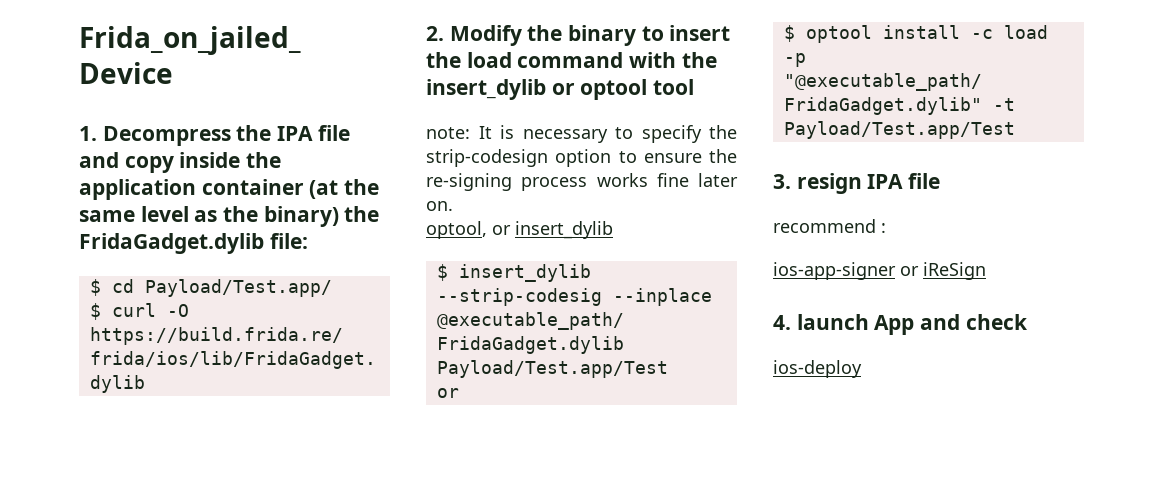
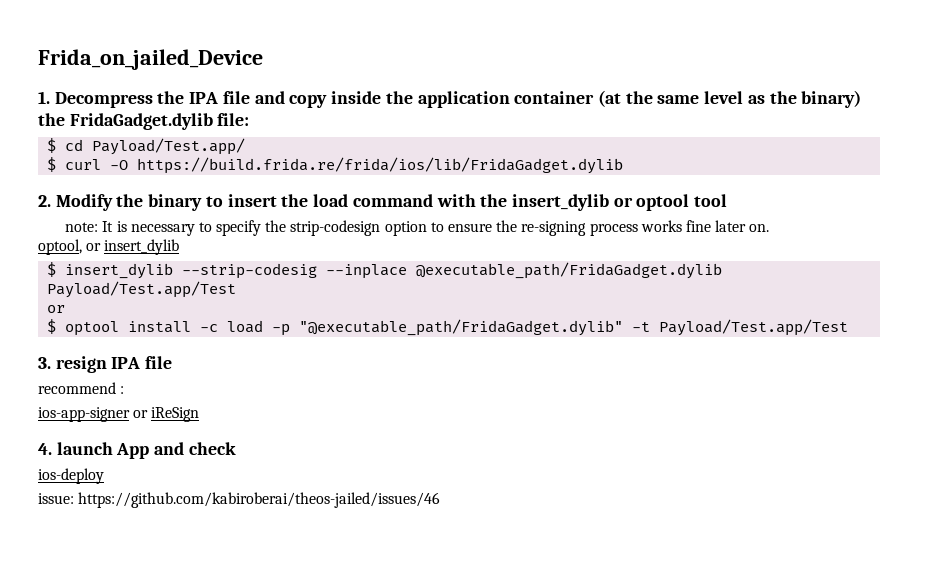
+ issue: https://github.com/kabiroberai/theos-jailed/issues/46

